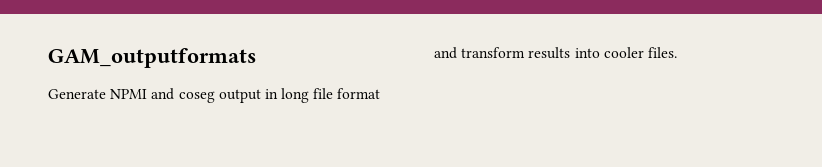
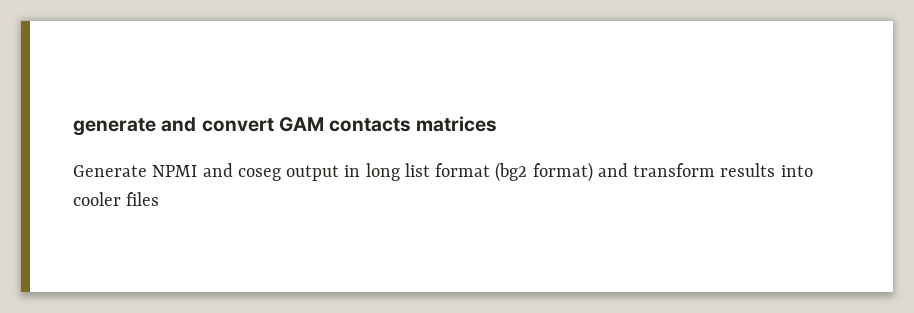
- GAM_outputformats
+ generate and convert GAM contacts matrices
- Generate NPMI and coseg output in long file format and transform results into cooler files.
+ Generate NPMI and coseg output in long list format (bg2 format) and transform results into cooler files

